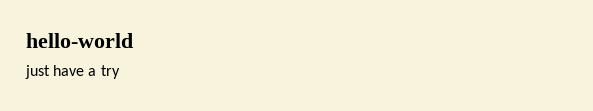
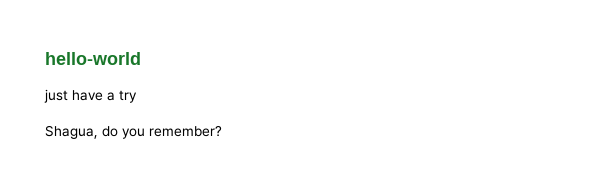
+ Shagua, do you remember?

